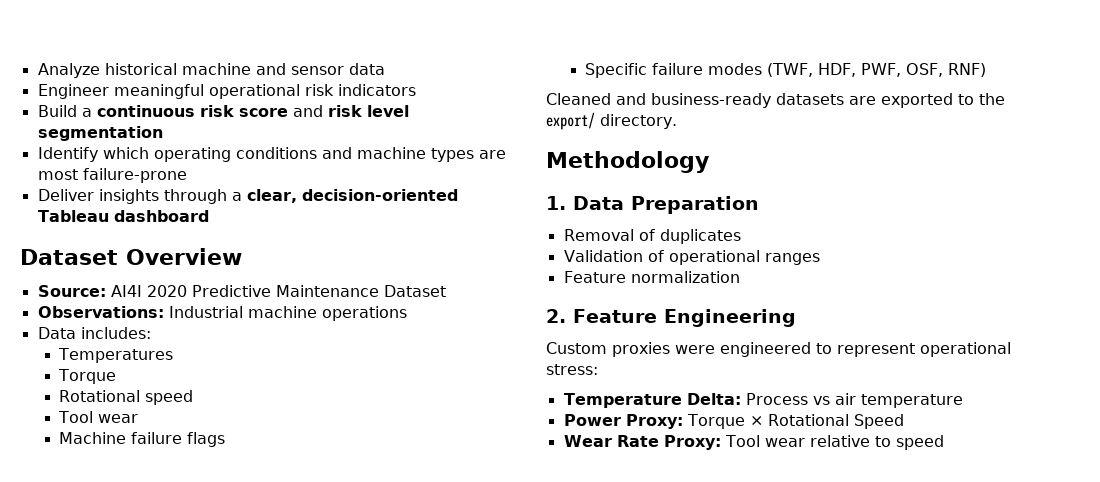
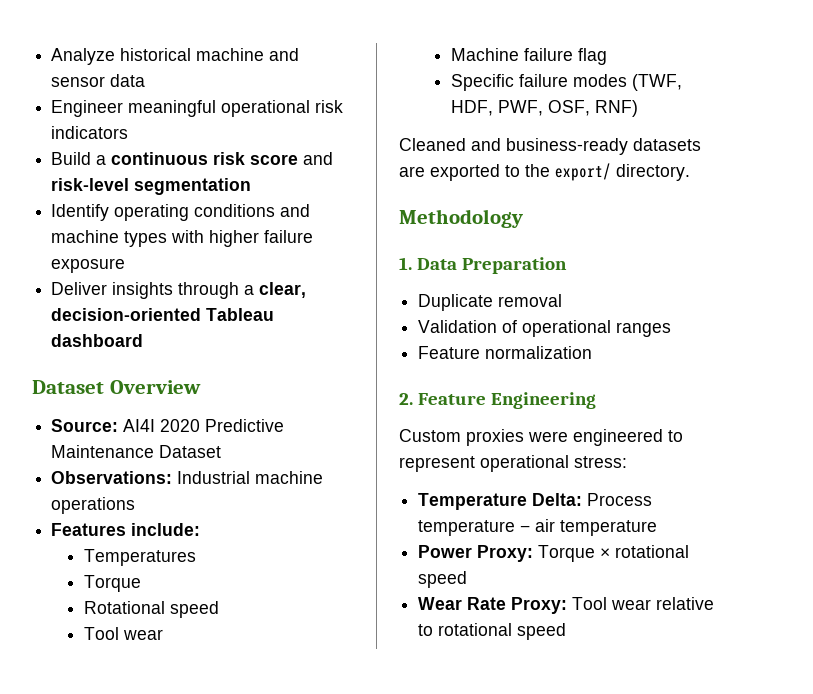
- Build a continuous risk score and risk level segmentation
+ Build a continuous risk score and risk-level segmentation
- Identify which operating conditions and machine types are most failure-prone
+ Identify operating conditions and machine types with higher failure exposure
- Data includes:
+ Features include:
- Machine failure flags
+ Machine failure flag
- Removal of duplicates
+ Duplicate removal
- Temperature Delta: Process vs air temperature
+ Temperature Delta: Process temperature − air temperature
- Power Proxy: Torque × Rotational Speed
+ Power Proxy: Torque × rotational speed
- Wear Rate Proxy: Tool wear relative to speed
+ Wear Rate Proxy: Tool wear relative to rotational speed

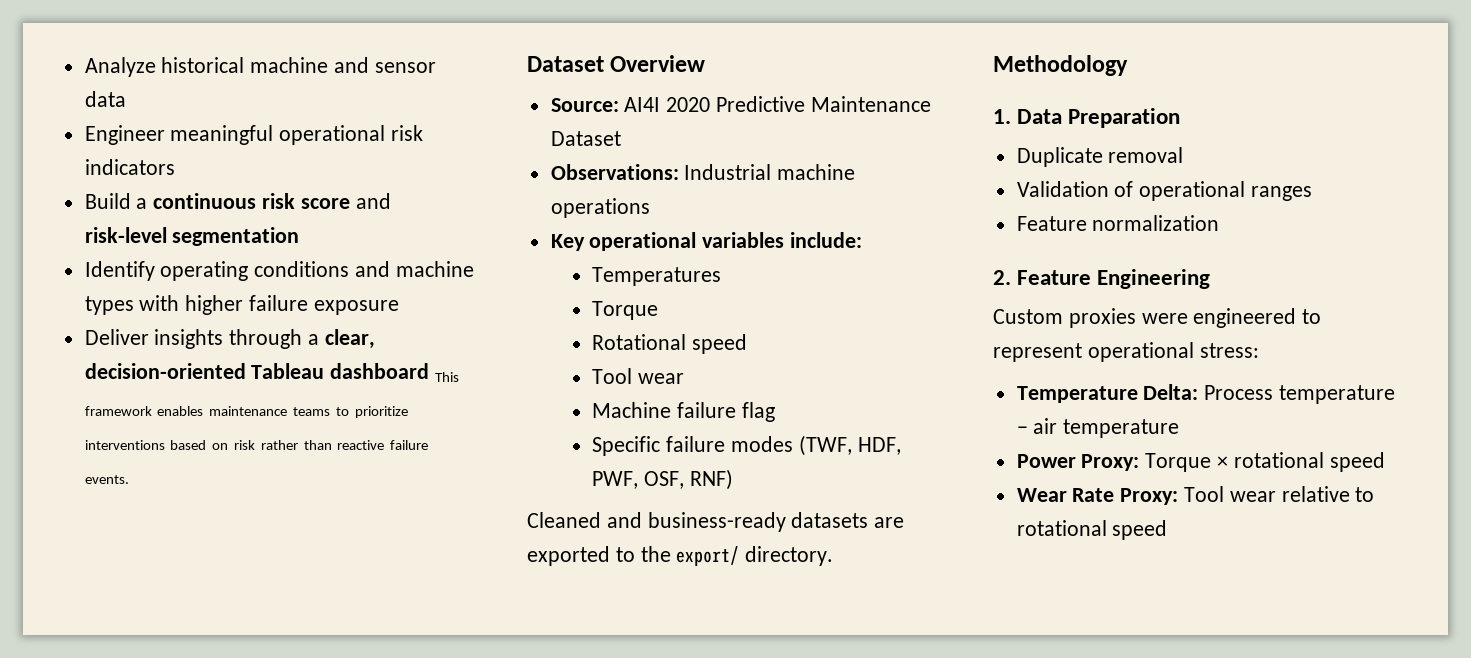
- Deliver insights through a clear, decision-oriented Tableau dashboard
+ Deliver insights through a clear, decision-oriented Tableau dashboard This framework enables maintenance teams to prioritize interventions based on risk rather than reactive failure events.
- Features include:
+ Key operational variables include:

